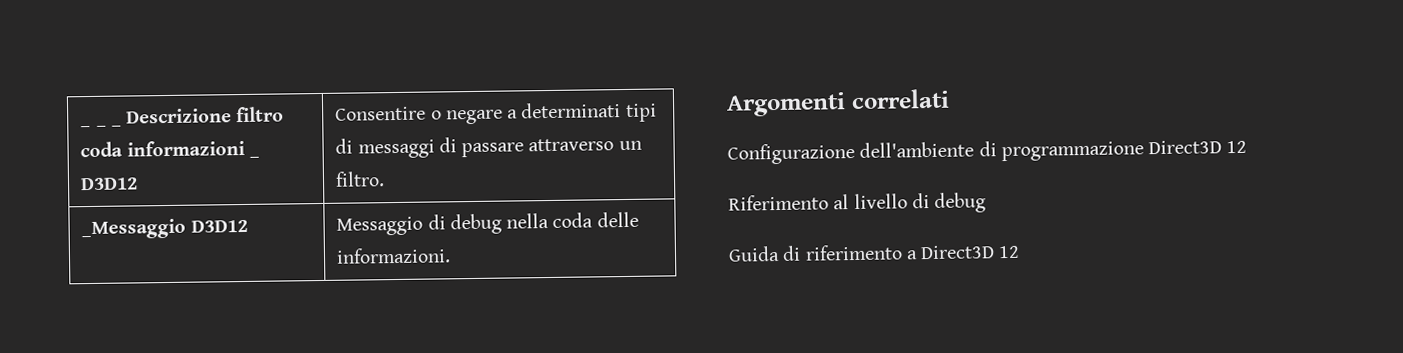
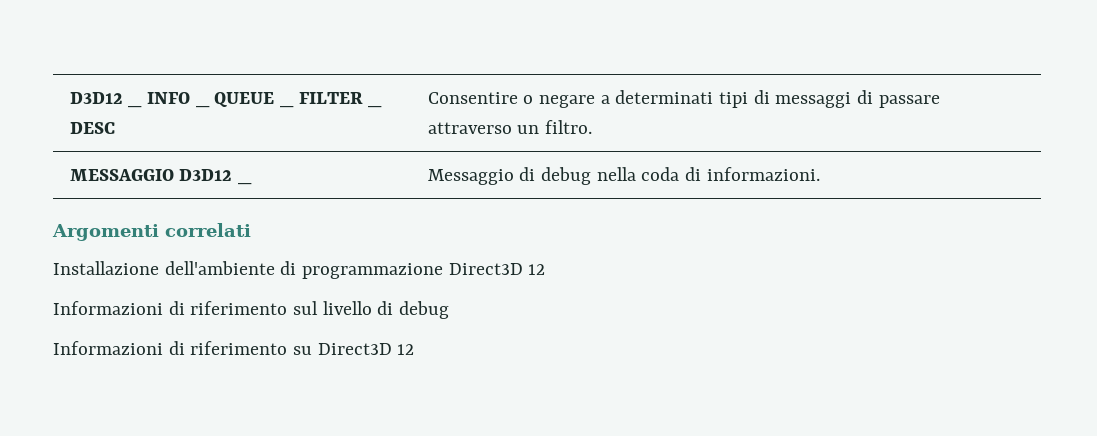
- _ _ _ Descrizione filtro coda informazioni _ D3D12 | Consentire o negare a determinati tipi di messaggi di passare attraverso un filtro.
+ D3D12 _ INFO _ QUEUE _ FILTER _ DESC | Consentire o negare a determinati tipi di messaggi di passare attraverso un filtro.
- _Messaggio D3D12 | Messaggio di debug nella coda delle informazioni.
+ MESSAGGIO D3D12 _ | Messaggio di debug nella coda di informazioni.
- Configurazione dell'ambiente di programmazione Direct3D 12
+ Installazione dell'ambiente di programmazione Direct3D 12
- Riferimento al livello di debug
+ Informazioni di riferimento sul livello di debug
- Guida di riferimento a Direct3D 12
+ Informazioni di riferimento su Direct3D 12

